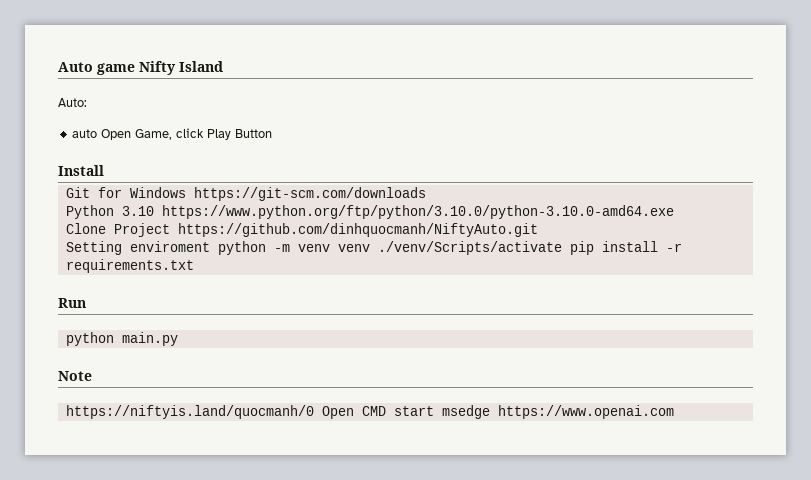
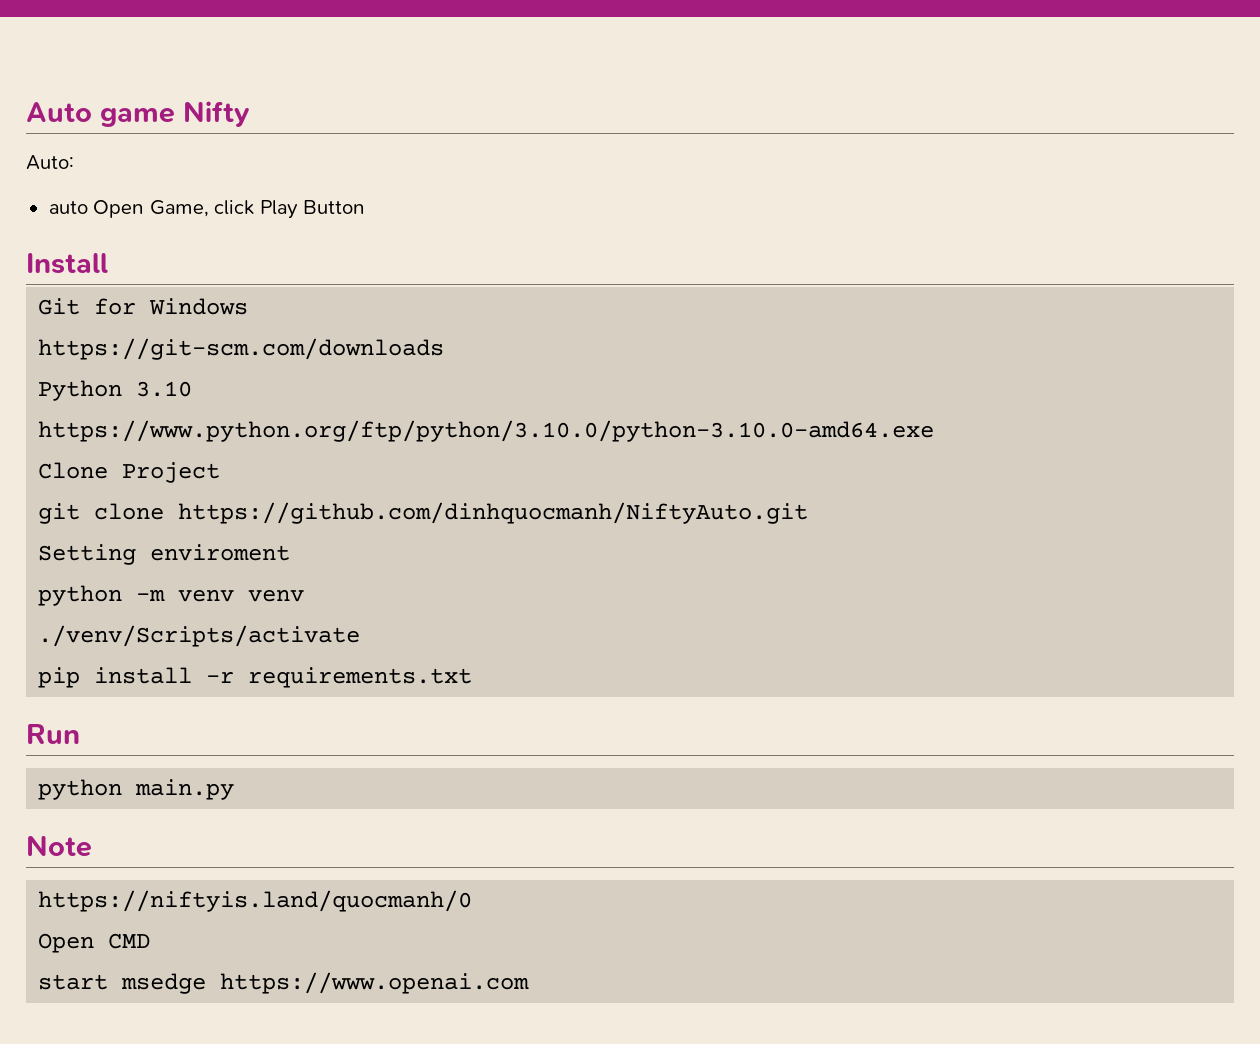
- Auto game Nifty Island
+ Auto game Nifty
- Git for Windows https://git-scm.com/downloads
+ Git for Windows
+ https://git-scm.com/downloads
- Python 3.10 https://www.python.org/ftp/python/3.10.0/python-3.10.0-amd64.exe
+ Python 3.10
+ https://www.python.org/ftp/python/3.10.0/python-3.10.0-amd64.exe
- Clone Project https://github.com/dinhquocmanh/NiftyAuto.git
+ Clone Project
+ git clone https://github.com/dinhquocmanh/NiftyAuto.git
- Setting enviroment python -m venv venv ./venv/Scripts/activate pip install -r requirements.txt
+ Setting enviroment
+ python -m venv venv
+ ./venv/Scripts/activate
+ pip install -r requirements.txt
- https://niftyis.land/quocmanh/0 Open CMD start msedge https://www.openai.com
+ https://niftyis.land/quocmanh/0
+ Open CMD
+ start msedge https://www.openai.com

